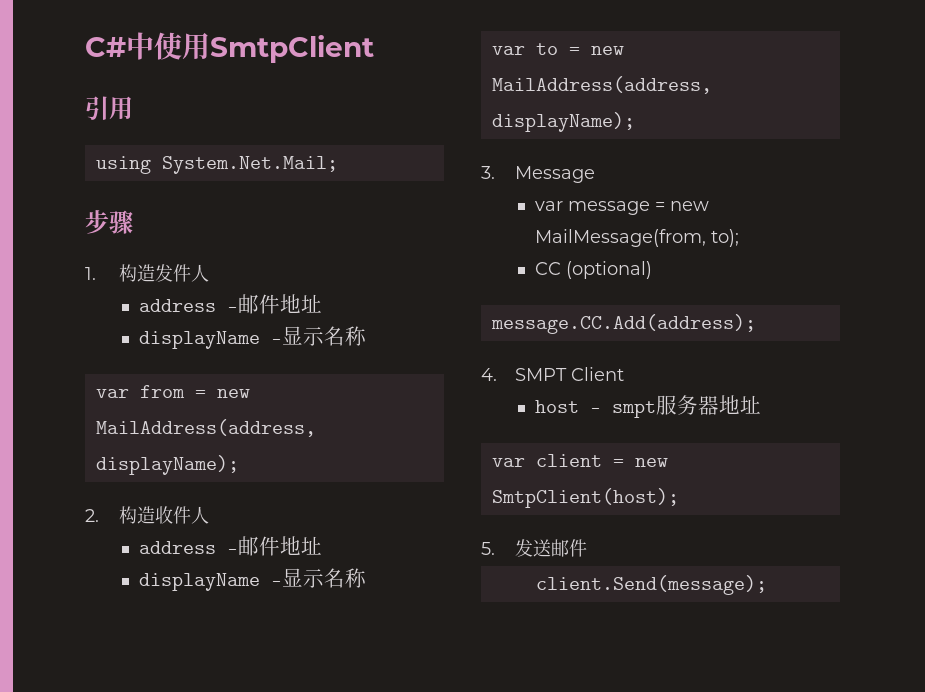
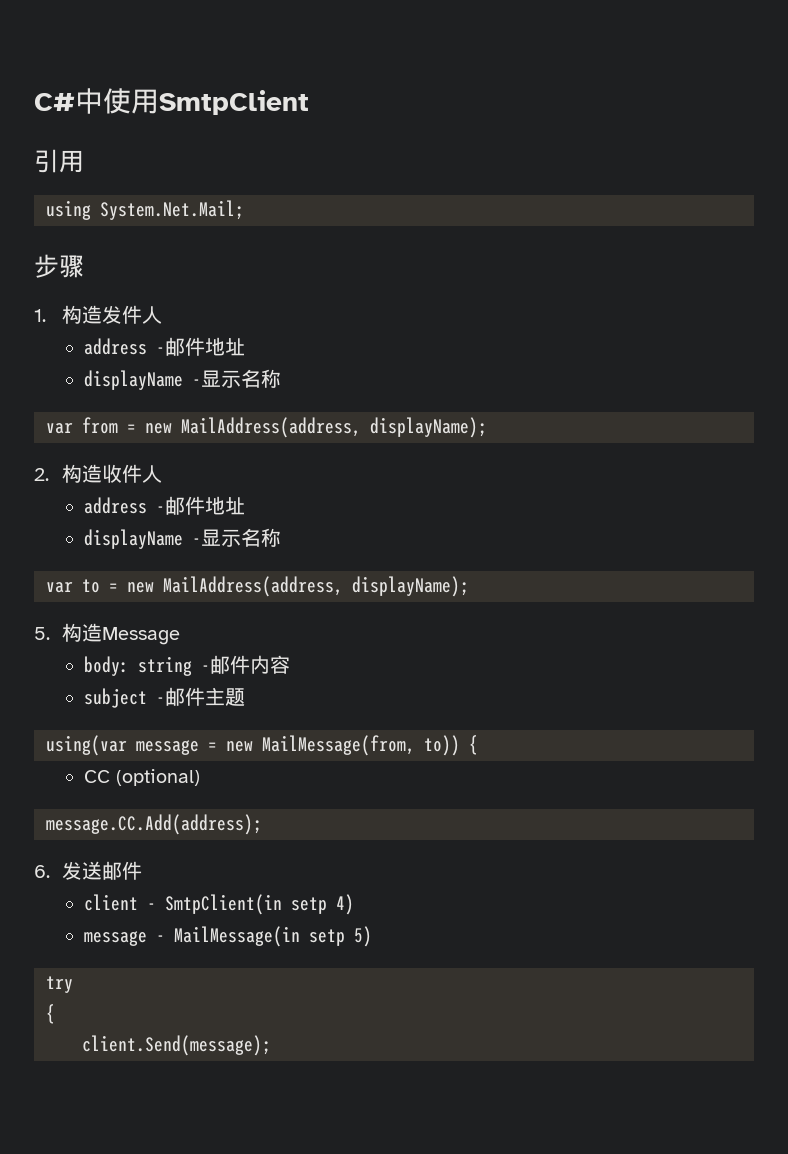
- 3. Message
+ 5.构造Message
- var message = new MailMessage(from, to);
+ body: string -邮件内容
+ subject -邮件主题
+ using(var message = new MailMessage(from, to)) {
- 4. SMPT Client
- host - smpt服务器地址
- var client = new SmtpClient(host);
- 5.发送邮件
+ 6.发送邮件
+ client - SmtpClient(in setp 4)
+ message - MailMessage(in setp 5)
+ try
+ {

